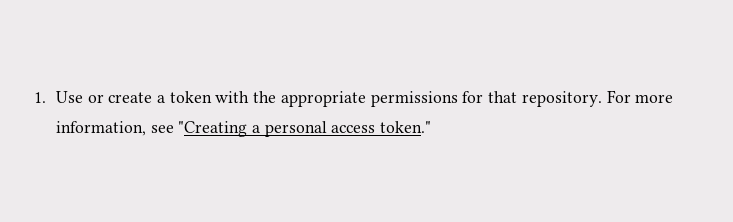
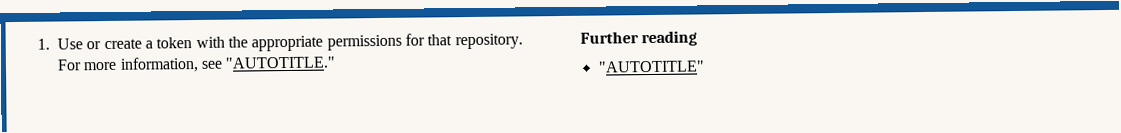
- For more information, see "Creating a personal access token."
+ For more information, see "AUTOTITLE."
+ Further reading
+ "AUTOTITLE"

